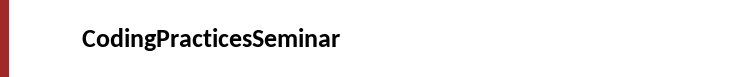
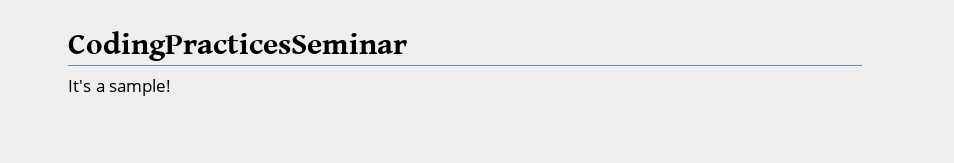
+ It's a sample!

